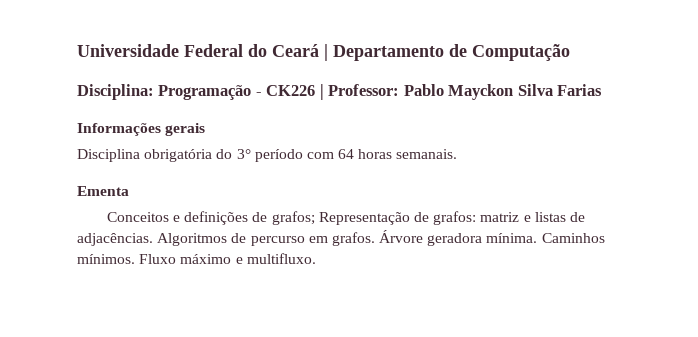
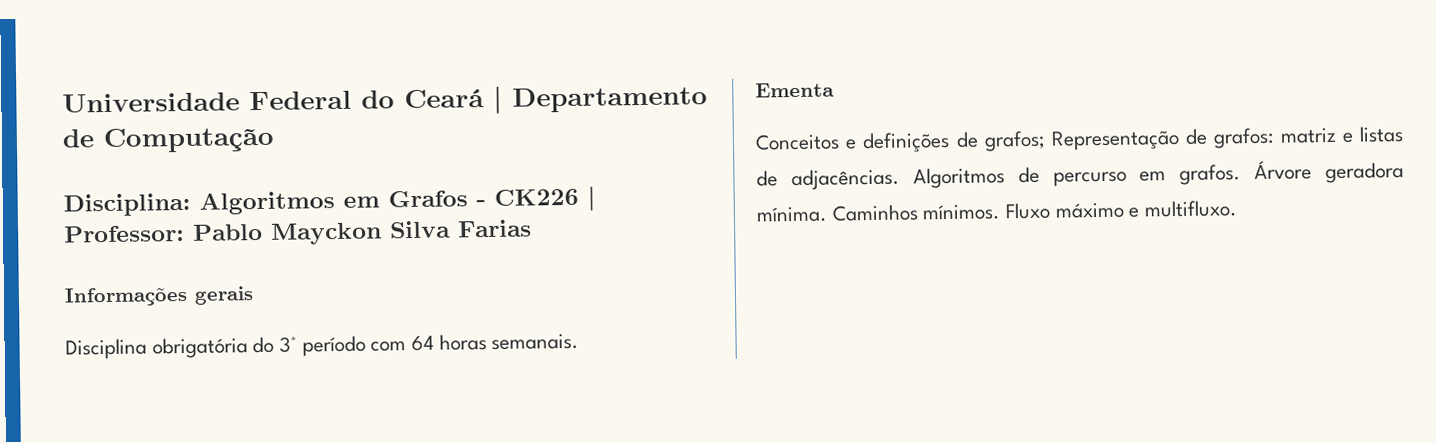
- Disciplina: Programação - CK226 | Professor: Pablo Mayckon Silva Farias
+ Disciplina: Algoritmos em Grafos - CK226 | Professor: Pablo Mayckon Silva Farias

